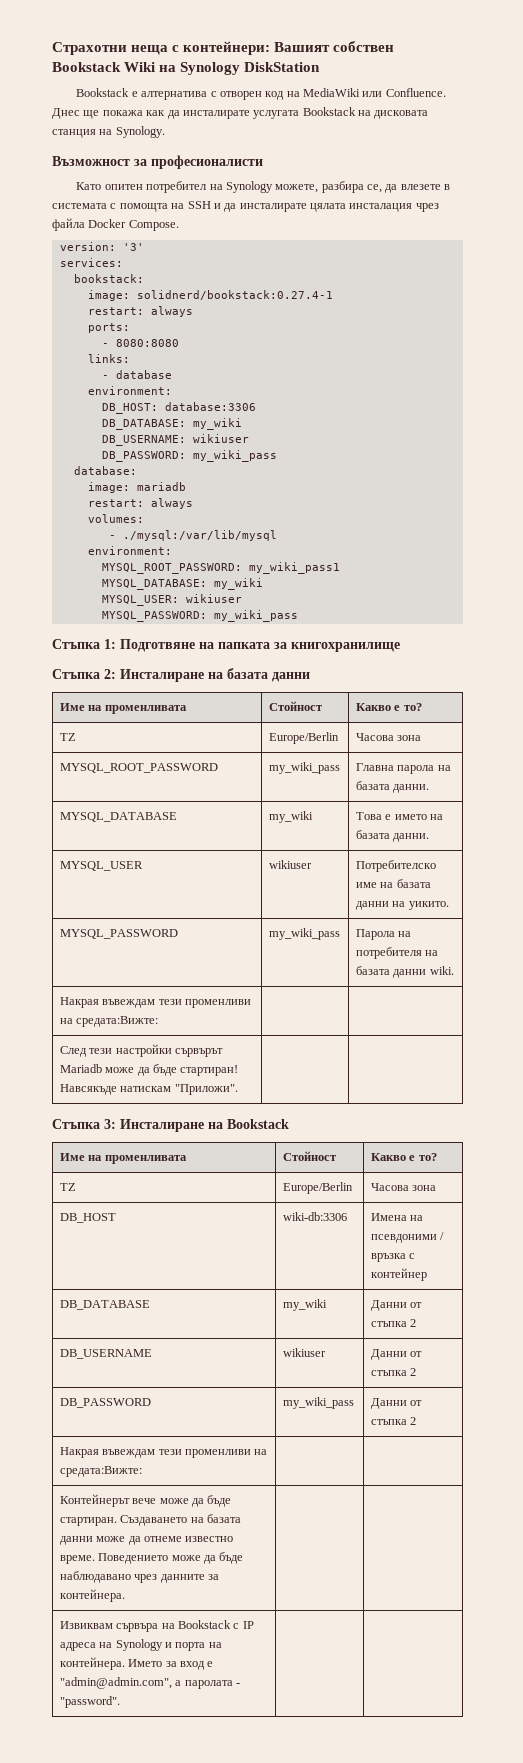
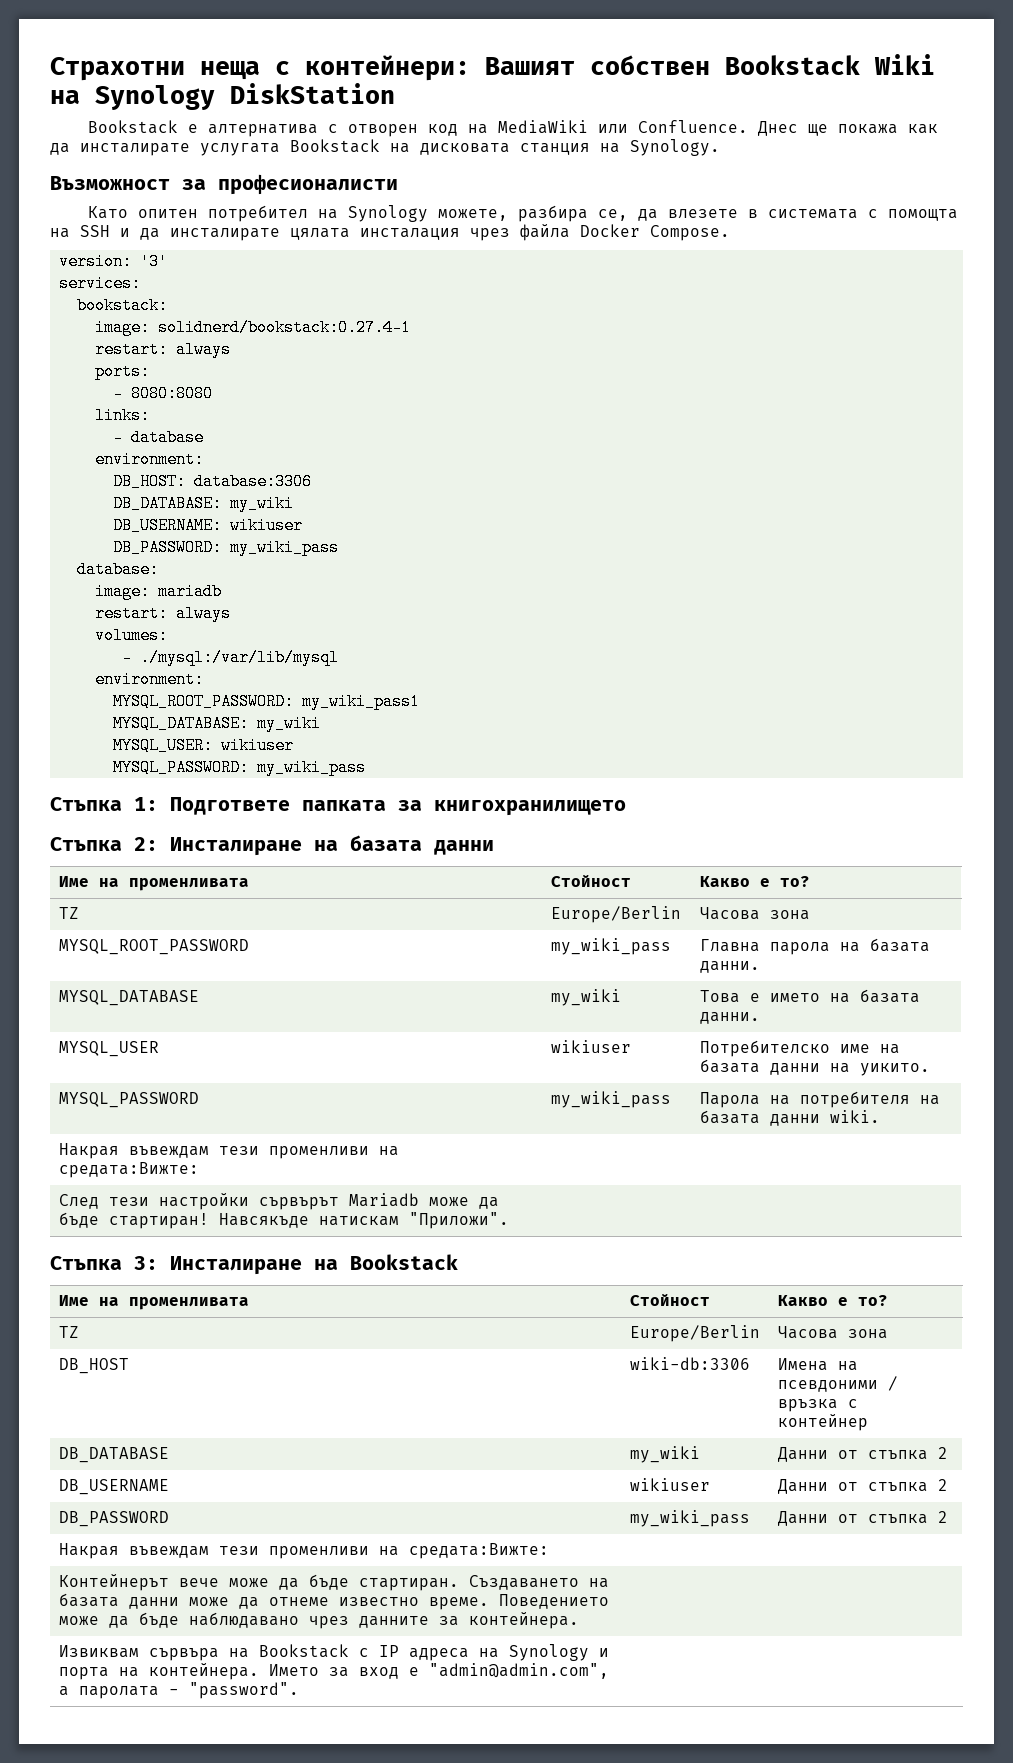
- Стъпка 1: Подготвяне на папката за книгохранилище
+ Стъпка 1: Подгответе папката за книгохранилището

